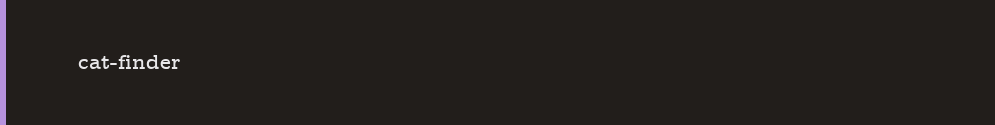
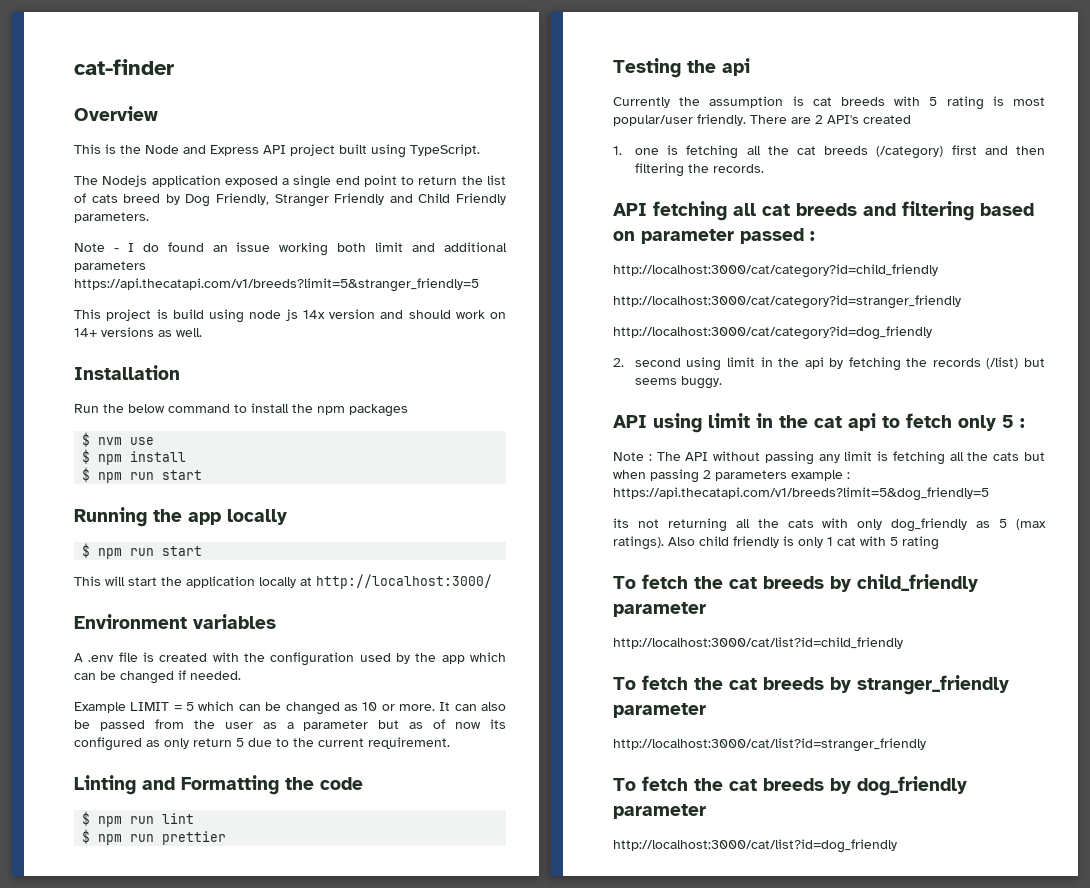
+ Overview
+ This is the Node and Express API project built using TypeScript.
+ The Nodejs application exposed a single end point to return the list of cats breed by Dog Friendly, Stranger Friendly and Child Friendly parameters.
+ Note - I do found an issue working both limit and additional parameters https://api.thecatapi.com/v1/breeds?limit=5&stranger_friendly=5
+ This project is build using node js 14x version and should work on 14+ versions as well.
+ Installation
+ Run the below command to install the npm packages
+ $ nvm use
+ $ npm install
+ $ npm run start
+ Running the app locally
+ $ npm run start
+ This will start the application locally at http://localhost:3000/
+ Environment variables
+ A .env file is created with the configuration used by the app which can be changed if needed.
+ Example LIMIT = 5 which can be changed as 10 or more. It can also be passed from the user as a parameter but as of now its configured as only return 5 due to the current requirement.
+ Linting and Formatting the code
+ $ npm run lint
+ $ npm run prettier
+ Testing the api
+ Currently the assumption is cat breeds with 5 rating is most popular/user friendly. There are 2 API's created
+ 1. one is fetching all the cat breeds (/category) first and then filtering the records.
+ API fetching all cat breeds and filtering based on parameter passed :
+ http://localhost:3000/cat/category?id=child_friendly
+ http://localhost:3000/cat/category?id=stranger_friendly
+ http://localhost:3000/cat/category?id=dog_friendly
+ 2. second using limit in the api by fetching the records (/list) but seems buggy.
+ API using limit in the cat api to fetch only 5 :
+ Note : The API without passing any limit is fetching all the cats but when passing 2 parameters example : https://api.thecatapi.com/v1/breeds?limit=5&dog_friendly=5
+ its not returning all the cats with only dog_friendly as 5 (max ratings). Also child friendly is only 1 cat with 5 rating
+ To fetch the cat breeds by child_friendly parameter
+ http://localhost:3000/cat/list?id=child_friendly
+ To fetch the cat breeds by stranger_friendly parameter
+ http://localhost:3000/cat/list?id=stranger_friendly
+ To fetch the cat breeds by dog_friendly parameter
+ http://localhost:3000/cat/list?id=dog_friendly

